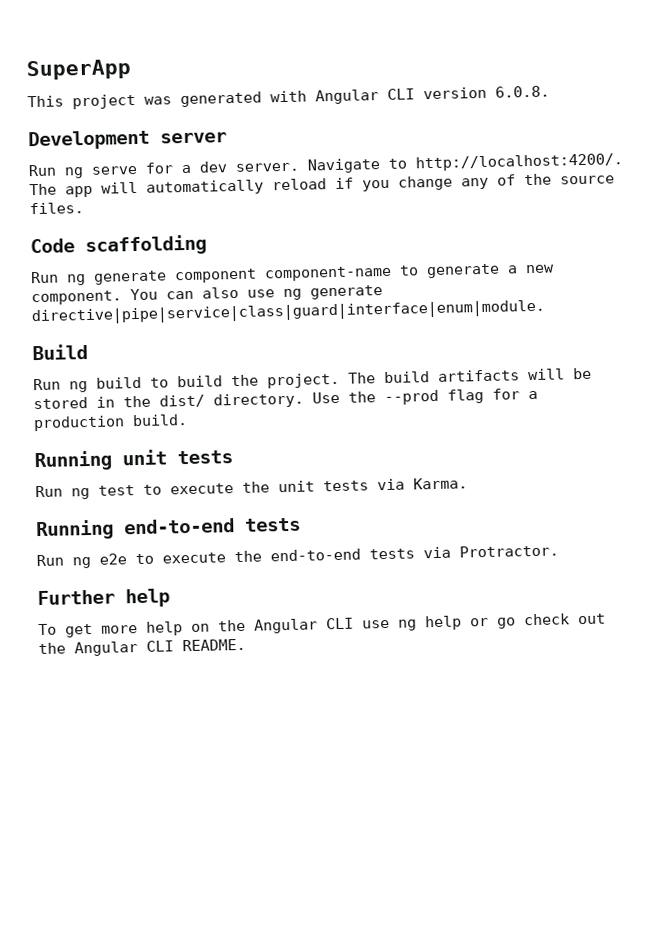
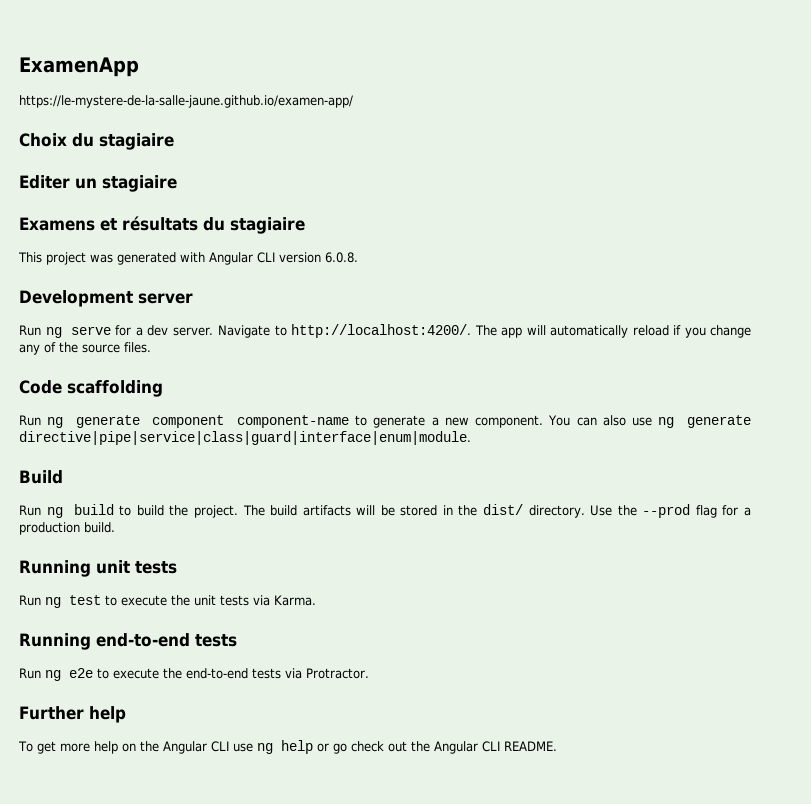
- SuperApp
+ ExamenApp
+ https://le-mystere-de-la-salle-jaune.github.io/examen-app/
+ Choix du stagiaire
+ Editer un stagiaire
+ Examens et résultats du stagiaire

